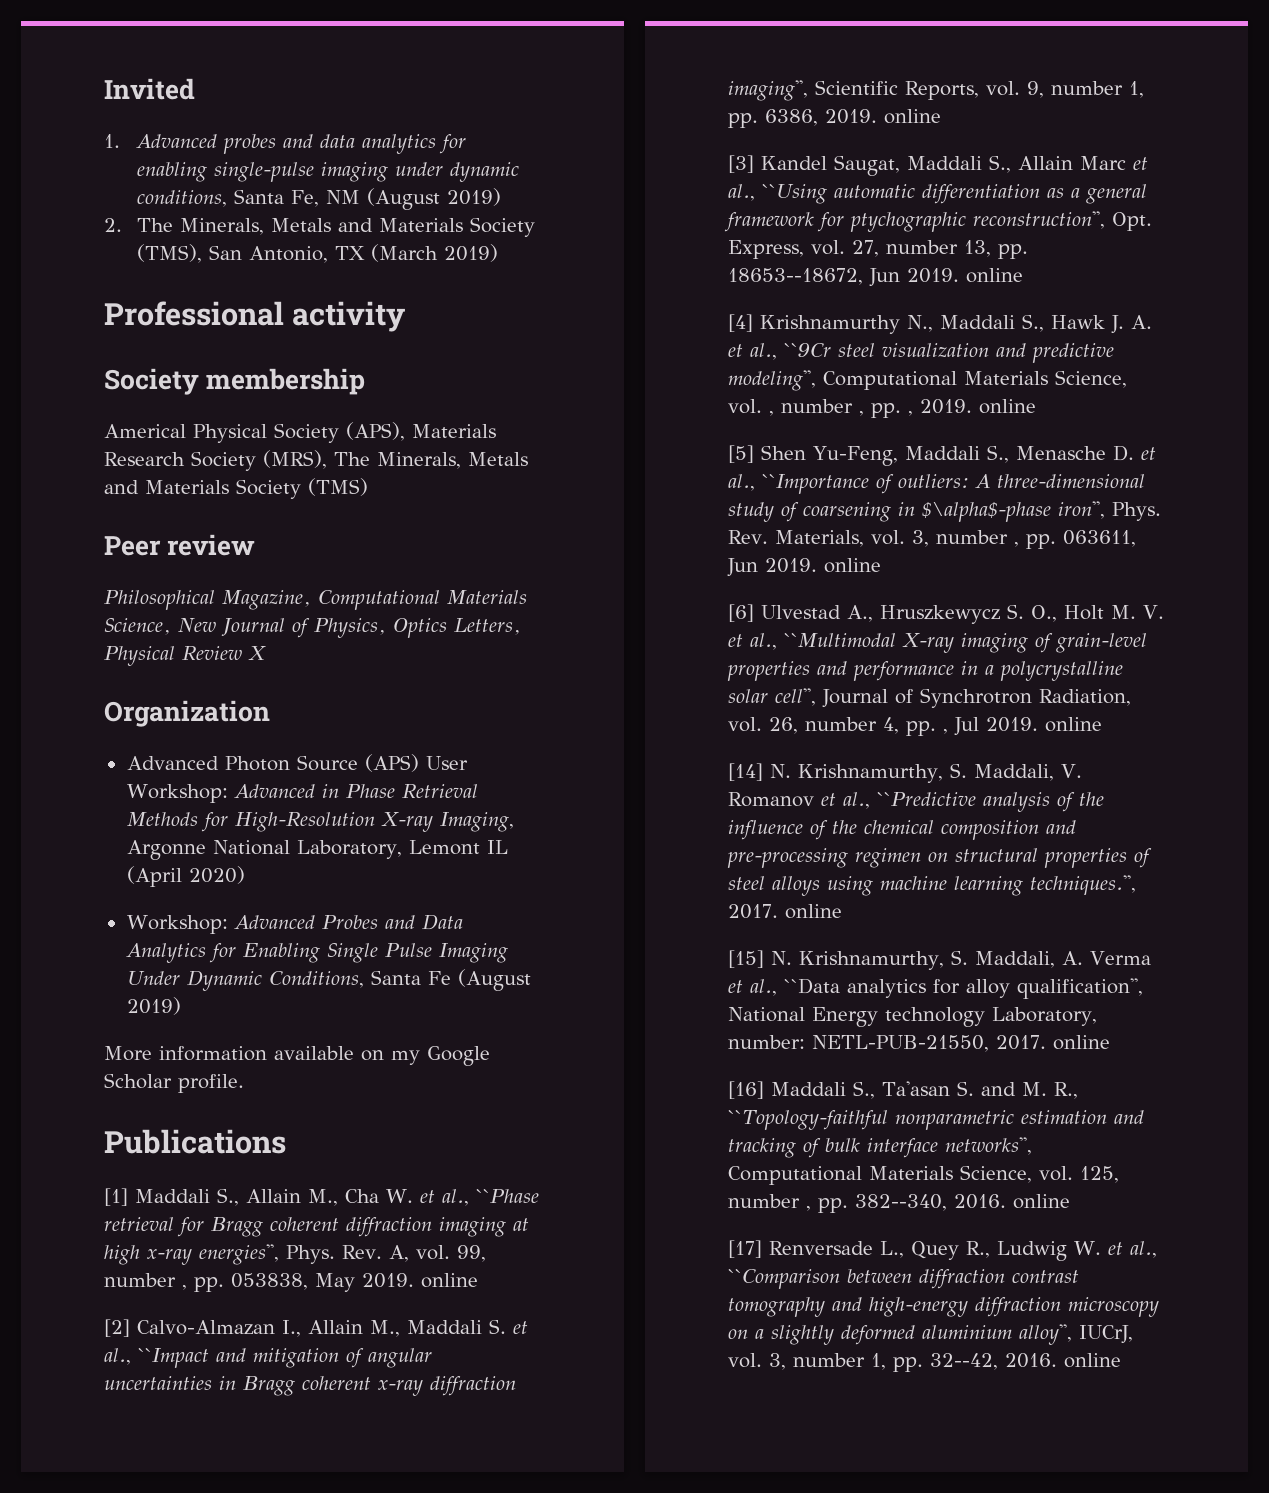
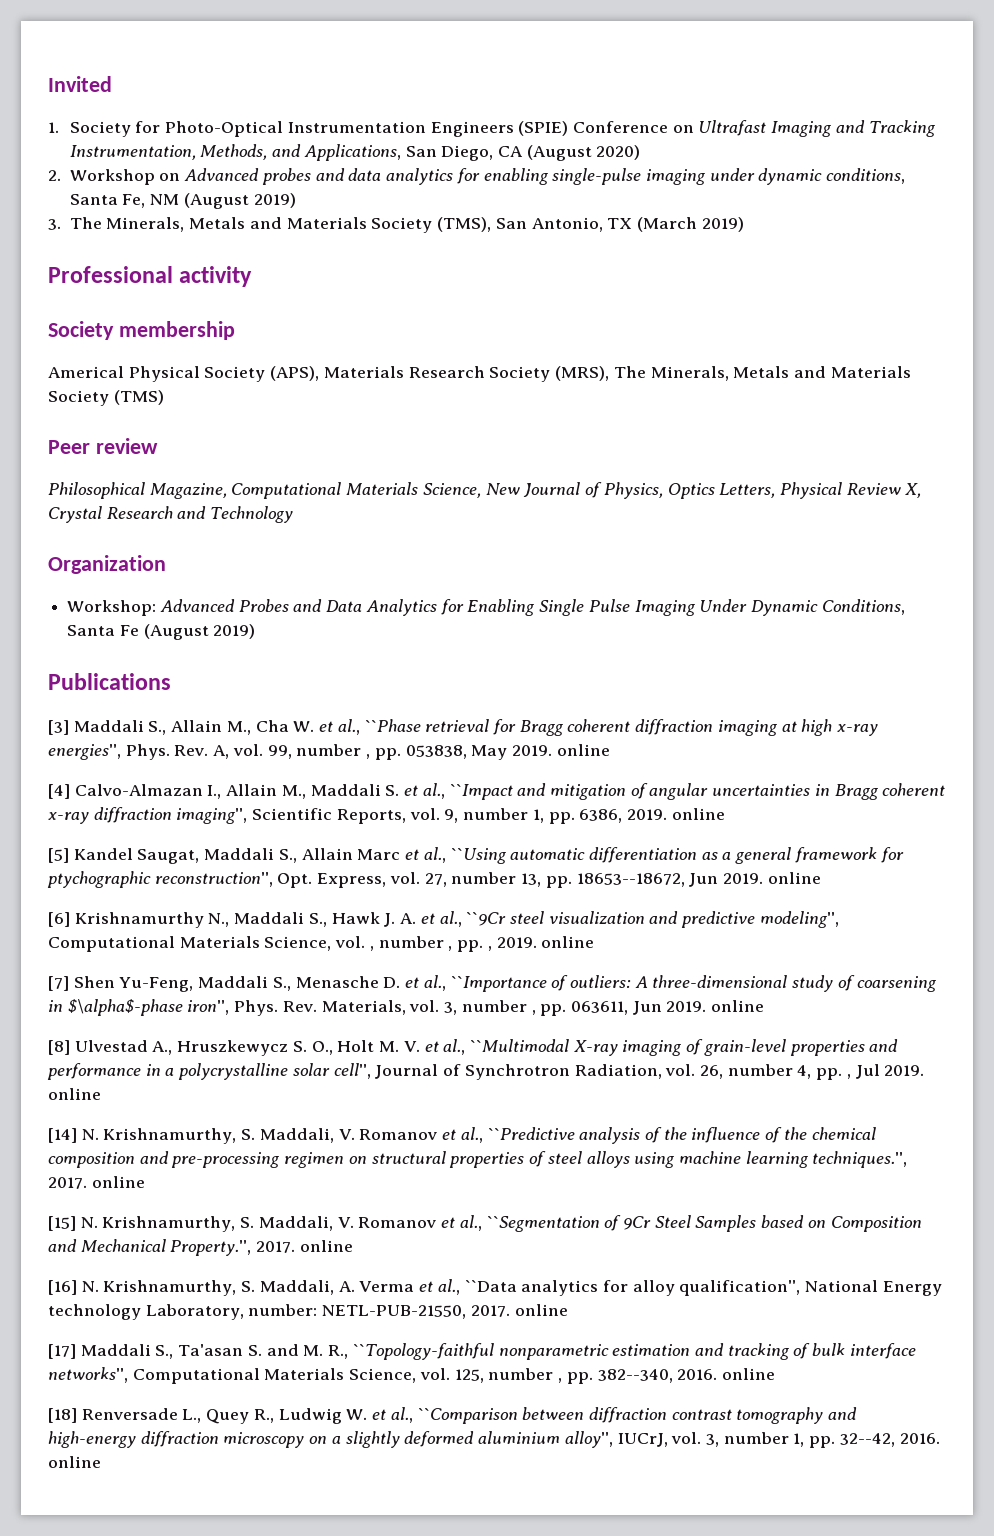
- 1. Advanced probes and data analytics for enabling single-pulse imaging under dynamic conditions, Santa Fe, NM (August 2019)
+ 1. Society for Photo-Optical Instrumentation Engineers (SPIE) Conference on Ultrafast Imaging and Tracking Instrumentation, Methods, and Applications, San Diego, CA (August 2020)
+ 2. Workshop on Advanced probes and data analytics for enabling single-pulse imaging under dynamic conditions, Santa Fe, NM (August 2019)
- 2. The Minerals, Metals and Materials Society (TMS), San Antonio, TX (March 2019)
+ 3. The Minerals, Metals and Materials Society (TMS), San Antonio, TX (March 2019)
- Philosophical Magazine, Computational Materials Science, New Journal of Physics, Optics Letters, Physical Review X
+ Philosophical Magazine, Computational Materials Science, New Journal of Physics, Optics Letters, Physical Review X, Crystal Research and Technology
  Organization
- Advanced Photon Source (APS) User Workshop: Advanced in Phase Retrieval Methods for High-Resolution X-ray Imaging, Argonne National Laboratory, Lemont IL (April 2020)
- More information available on my Google Scholar profile.
- [1] Maddali S., Allain M., Cha W. et al., ``Phase retrieval for Bragg coherent diffraction imaging at high x-ray energies'', Phys.
+ [3] Maddali S., Allain M., Cha W. et al., ``Phase retrieval for Bragg coherent diffraction imaging at high x-ray energies'', Phys.
- [2] Calvo-Almazan I., Allain M., Maddali S. et al., ``Impact and mitigation of angular uncertainties in Bragg coherent x-ray diffraction imaging'', Scientific Reports, vol. 9, number 1, pp. 6386, 2019. online
+ [4] Calvo-Almazan I., Allain M., Maddali S. et al., ``Impact and mitigation of angular uncertainties in Bragg coherent x-ray diffraction imaging'', Scientific Reports, vol. 9, number 1, pp. 6386, 2019. online
- [3] Kandel Saugat, Maddali S., Allain Marc et al., ``Using automatic differentiation as a general framework for ptychographic reconstruction'', Opt. Express, vol. 27, number 13, pp. 18653--18672, Jun 2019. online
+ [5] Kandel Saugat, Maddali S., Allain Marc et al., ``Using automatic differentiation as a general framework for ptychographic reconstruction'', Opt. Express, vol. 27, number 13, pp. 18653--18672, Jun 2019. online
- [4] Krishnamurthy N., Maddali S., Hawk J. A. et al., ``9Cr steel visualization and predictive modeling'', Computational Materials Science, vol. , number , pp. , 2019. online
+ [6] Krishnamurthy N., Maddali S., Hawk J. A. et al., ``9Cr steel visualization and predictive modeling'', Computational Materials Science, vol. , number , pp. , 2019. online
- [5] Shen Yu-Feng, Maddali S., Menasche D. et al., ``Importance of outliers: A three-dimensional study of coarsening in $\alpha$-phase iron'', Phys.
+ [7] Shen Yu-Feng, Maddali S., Menasche D. et al., ``Importance of outliers: A three-dimensional study of coarsening in $\alpha$-phase iron'', Phys.
- [6] Ulvestad A., Hruszkewycz S. O., Holt M. V. et al., ``Multimodal X-ray imaging of grain-level properties and performance in a polycrystalline solar cell'', Journal of Synchrotron Radiation, vol. 26, number 4, pp. , Jul 2019. online
+ [8] Ulvestad A., Hruszkewycz S. O., Holt M. V. et al., ``Multimodal X-ray imaging of grain-level properties and performance in a polycrystalline solar cell'', Journal of Synchrotron Radiation, vol. 26, number 4, pp. , Jul 2019. online
- [15] N. Krishnamurthy, S. Maddali, A. Verma et al., ``Data analytics for alloy qualification'', National Energy technology Laboratory, number: NETL-PUB-21550, 2017. online
+ [15] N. Krishnamurthy, S. Maddali, V. Romanov et al., ``Segmentation of 9Cr Steel Samples based on Composition and Mechanical Property.'', 2017. online
+ [16] N. Krishnamurthy, S. Maddali, A. Verma et al., ``Data analytics for alloy qualification'', National Energy technology Laboratory, number: NETL-PUB-21550, 2017. online
- [16] Maddali S., Ta'asan S. and M. R., ``Topology-faithful nonparametric estimation and tracking of bulk interface networks'', Computational Materials Science, vol. 125, number , pp. 382--340, 2016. online
+ [17] Maddali S., Ta'asan S. and M. R., ``Topology-faithful nonparametric estimation and tracking of bulk interface networks'', Computational Materials Science, vol. 125, number , pp. 382--340, 2016. online
- [17] Renversade L., Quey R., Ludwig W. et al., ``Comparison between diffraction contrast tomography and high-energy diffraction microscopy on a slightly deformed aluminium alloy'', IUCrJ, vol. 3, number 1, pp. 32--42, 2016. online
+ [18] Renversade L., Quey R., Ludwig W. et al., ``Comparison between diffraction contrast tomography and high-energy diffraction microscopy on a slightly deformed aluminium alloy'', IUCrJ, vol. 3, number 1, pp. 32--42, 2016. online

